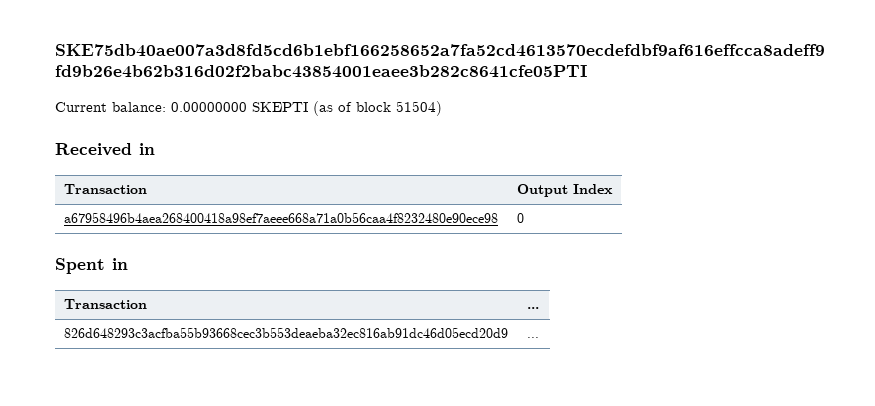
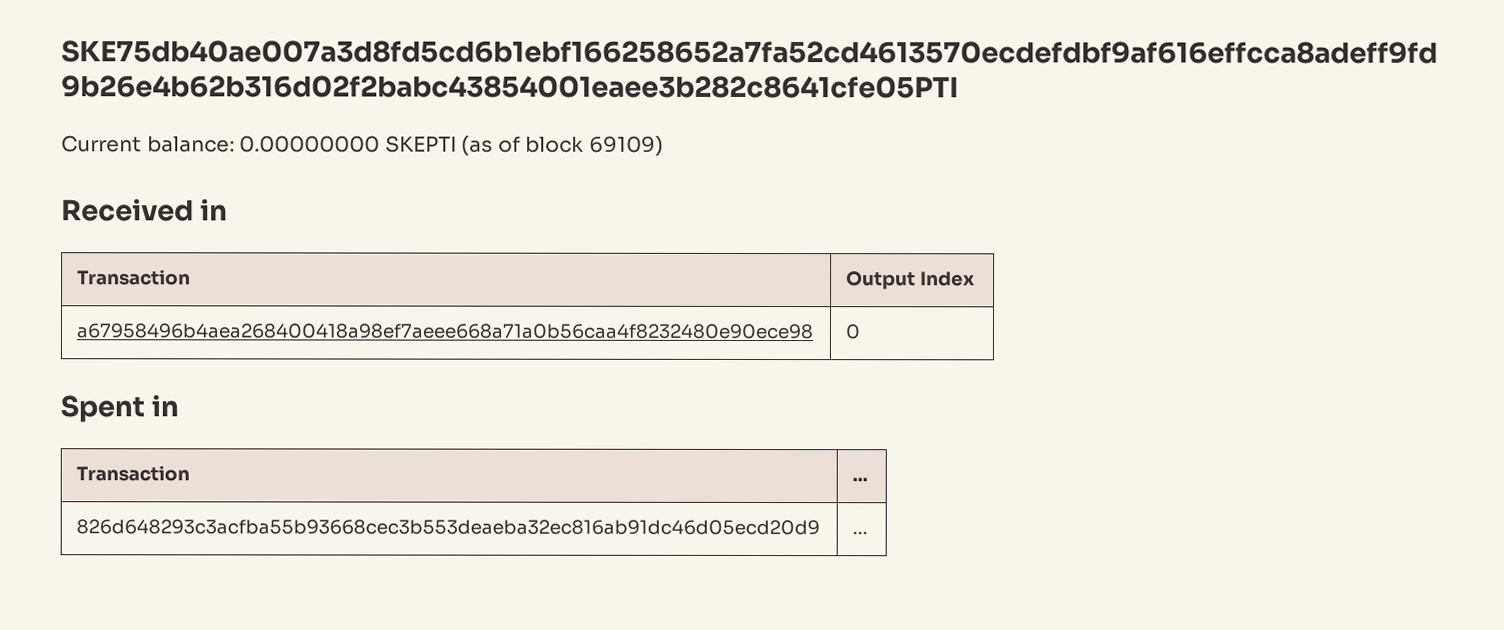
- Current balance: 0.00000000 SKEPTI (as of block 51504)
+ Current balance: 0.00000000 SKEPTI (as of block 69109)

